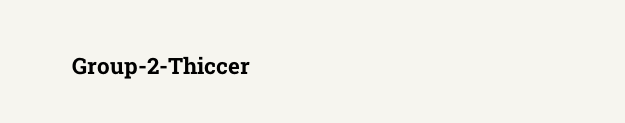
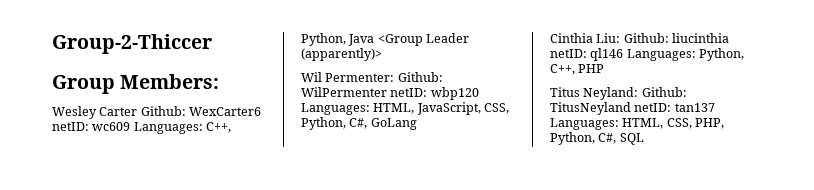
+ Group Members:
+ Wesley Carter Github: WexCarter6 netID: wc609 Languages: C++, Python, Java <Group Leader (apparently)>
+ Wil Permenter: Github: WilPermenter netID: wbp120 Languages: HTML, JavaScript, CSS, Python, C#, GoLang
+ Cinthia Liu: Github: liucinthia netID: ql146 Languages: Python, C++, PHP
+ Titus Neyland: Github: TitusNeyland netID: tan137 Languages: HTML, CSS, PHP, Python, C#, SQL

